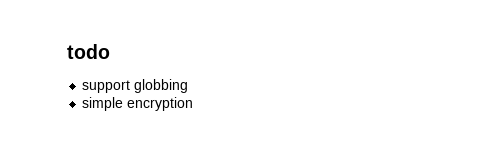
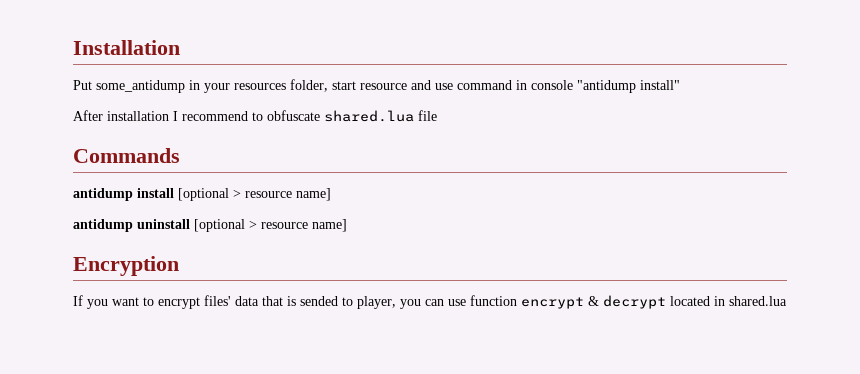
- todo
- support globbing
- simple encryption
+ Installation
+ Put some_antidump in your resources folder, start resource and use command in console "antidump install"
+ After installation I recommend to obfuscate shared.lua file
+ Commands
+ antidump install [optional > resource name]
+ antidump uninstall [optional > resource name]
+ Encryption
+ If you want to encrypt files' data that is sended to player, you can use function encrypt & decrypt located in shared.lua

